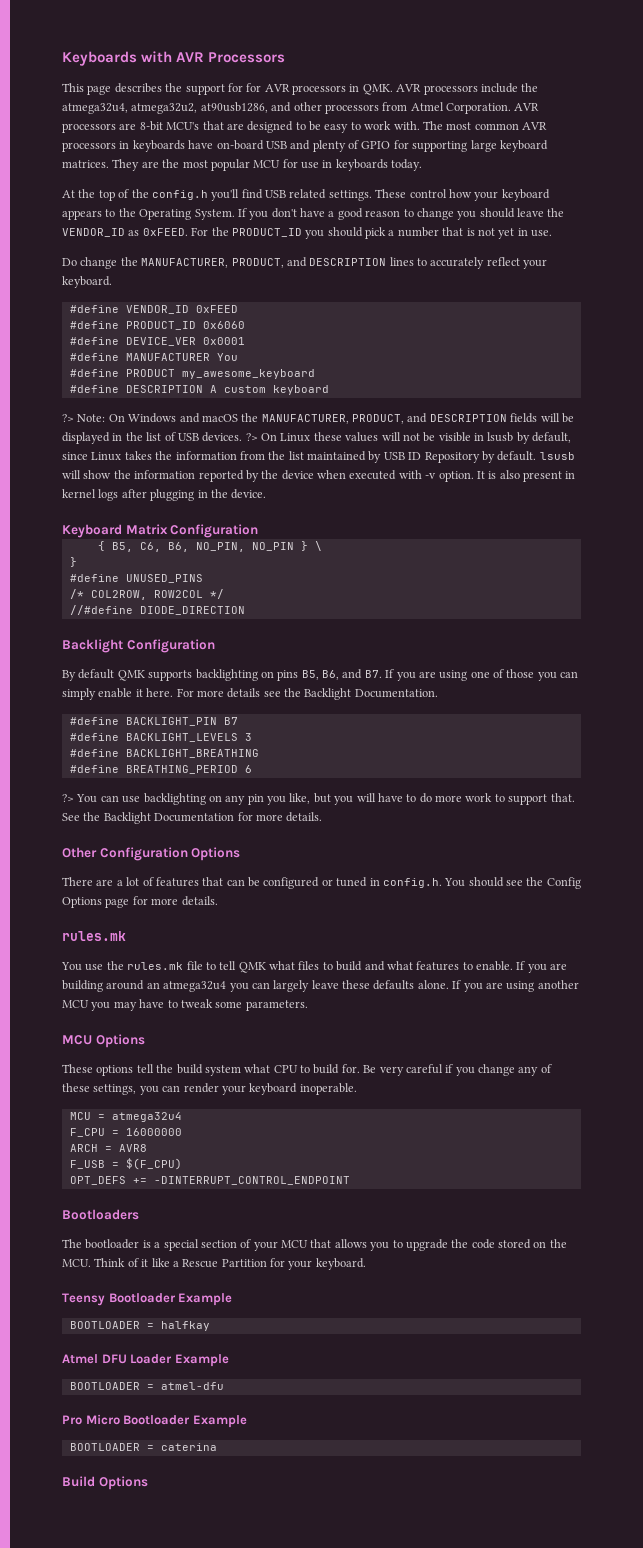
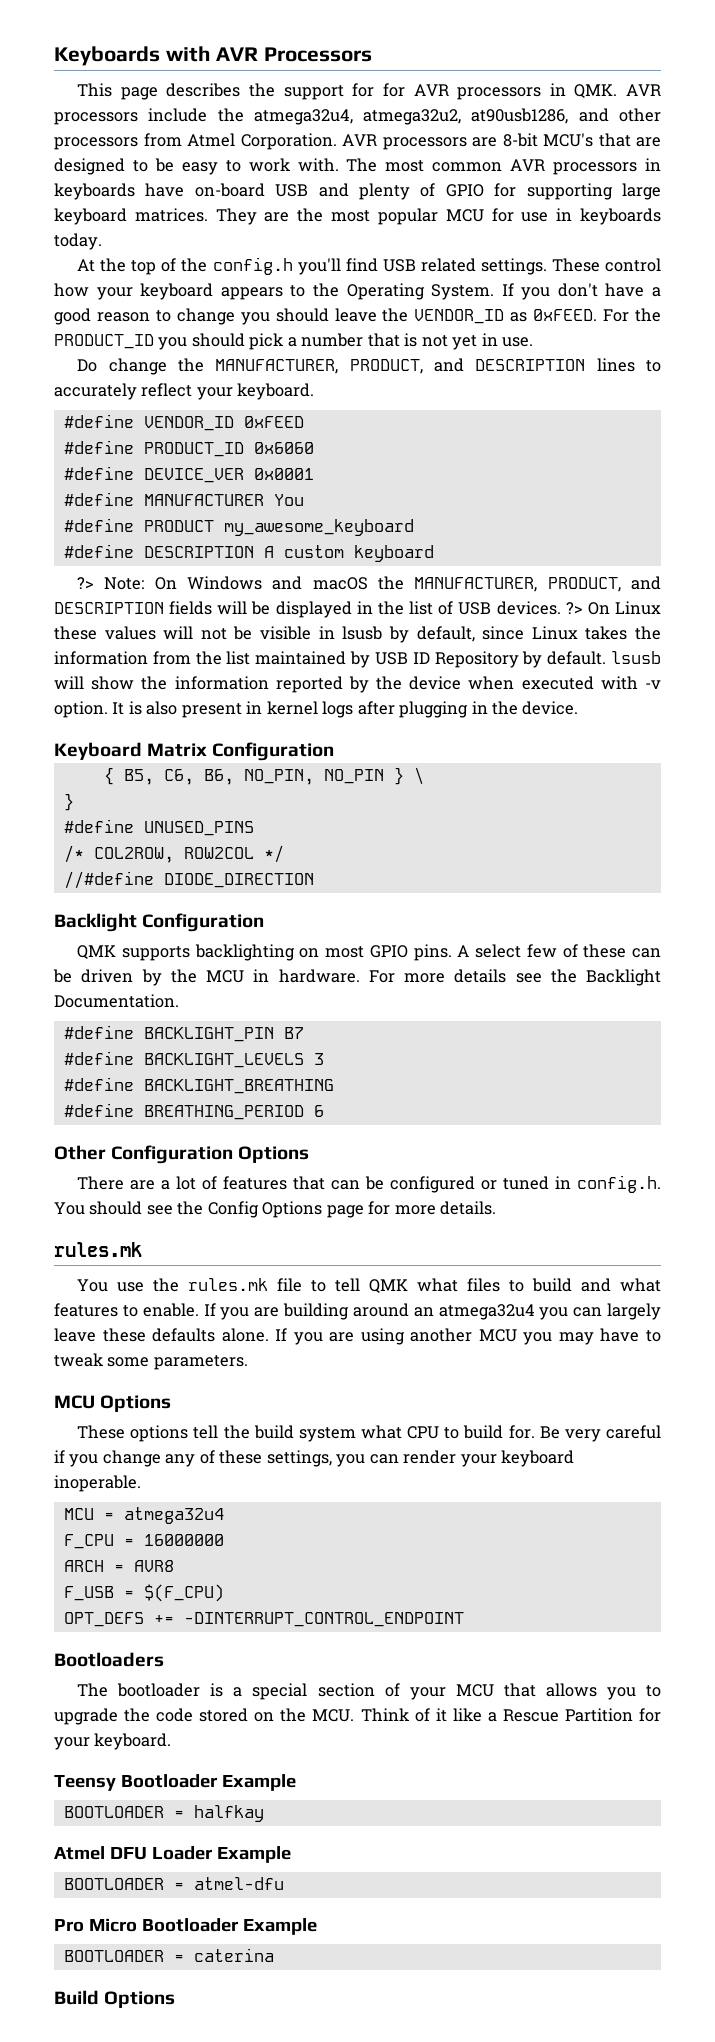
- By default QMK supports backlighting on pins B5, B6, and B7. If you are using one of those you can simply enable it here.
+ QMK supports backlighting on most GPIO pins. A select few of these can be driven by the MCU in hardware.
- ?> You can use backlighting on any pin you like, but you will have to do more work to support that. See the Backlight Documentation for more details.

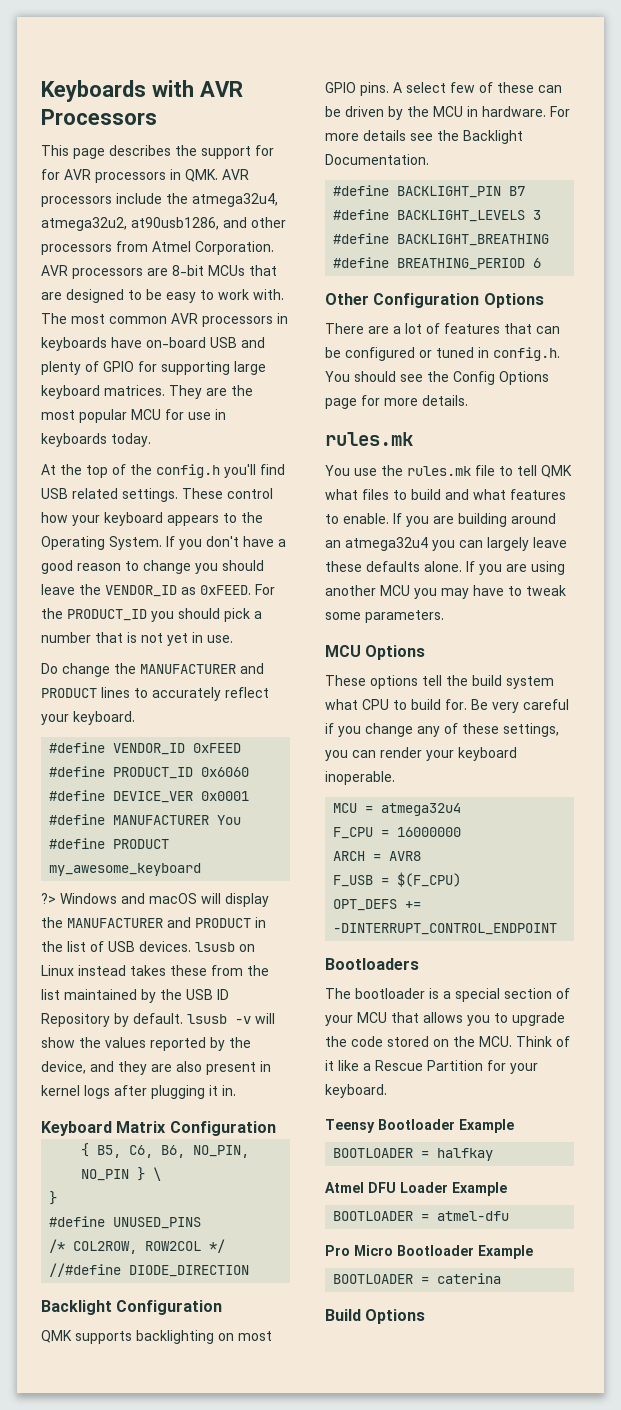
- AVR processors are 8-bit MCU's that are designed to be easy to work with.
+ AVR processors are 8-bit MCUs that are designed to be easy to work with.
- Do change the MANUFACTURER, PRODUCT, and DESCRIPTION lines to accurately reflect your keyboard.
+ Do change the MANUFACTURER and PRODUCT lines to accurately reflect your keyboard.
- #define DESCRIPTION A custom keyboard
- ?> Note: On Windows and macOS the MANUFACTURER, PRODUCT, and DESCRIPTION fields will be displayed in the list of USB devices. ?> On Linux these values will not be visible in lsusb by default, since Linux takes the information from the list maintained by USB ID Repository by default. lsusb will show the information reported by the device when executed with -v option. It is also present in kernel logs after plugging in the device.
+ ?> Windows and macOS will display the MANUFACTURER and PRODUCT in the list of USB devices. lsusb on Linux instead takes these from the list maintained by the USB ID Repository by default. lsusb -v will show the values reported by the device, and they are also present in kernel logs after plugging it in.

